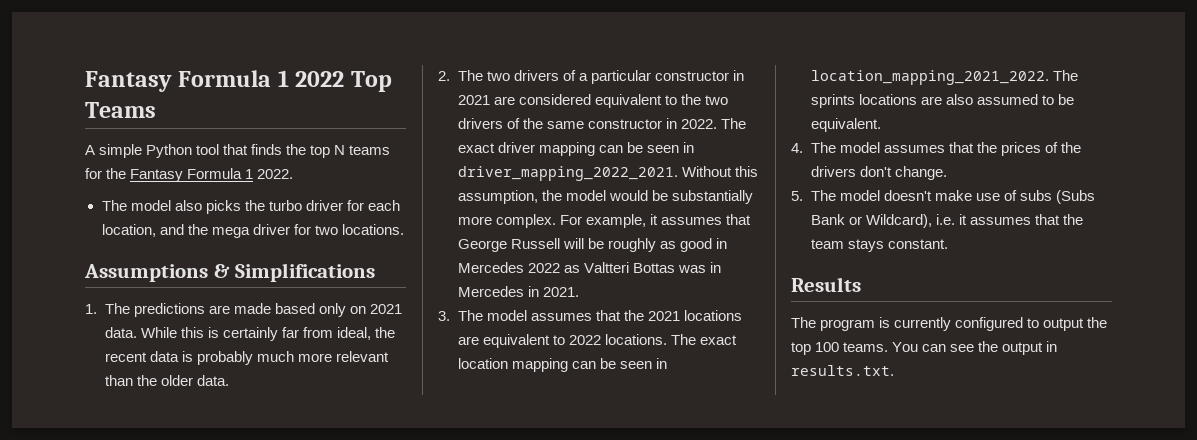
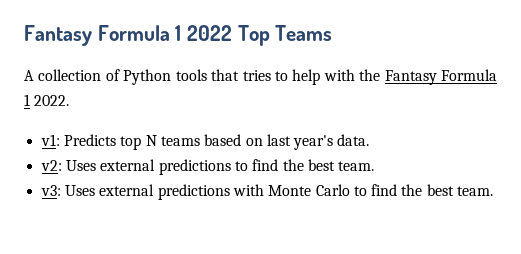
- A simple Python tool that finds the top N teams for the Fantasy Formula 1 2022.
+ A collection of Python tools that tries to help with the Fantasy Formula 1 2022.
- The model also picks the turbo driver for each location, and the mega driver for two locations.
- Assumptions & Simplifications
- 1. The predictions are made based only on 2021 data. While this is certainly far from ideal, the recent data is probably much more relevant than the older data.
- 2. The two drivers of a particular constructor in 2021 are considered equivalent to the two drivers of the same constructor in 2022. The exact driver mapping can be seen in driver_mapping_2022_2021. Without this assumption, the model would be substantially more complex. For example, it assumes that George Russell will be roughly as good in Mercedes 2022 as Valtteri Bottas was in Mercedes in 2021.
- 3. The model assumes that the 2021 locations are equivalent to 2022 locations. The exact location mapping can be seen in location_mapping_2021_2022. The sprints locations are also assumed to be equivalent.
- 4. The model assumes that the prices of the drivers don't change.
- 5. The model doesn't make use of subs (Subs Bank or Wildcard), i.e. it assumes that the team stays constant.
- Results
- The program is currently configured to output the top 100 teams. You can see the output in results.txt.
+ v1: Predicts top N teams based on last year's data.
+ v2: Uses external predictions to find the best team.
+ v3: Uses external predictions with Monte Carlo to find the best team.

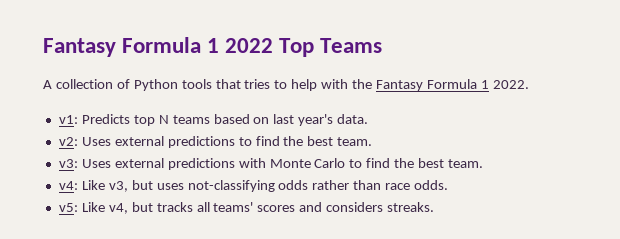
+ v4: Like v3, but uses not-classifying odds rather than race odds.
+ v5: Like v4, but tracks all teams' scores and considers streaks.

